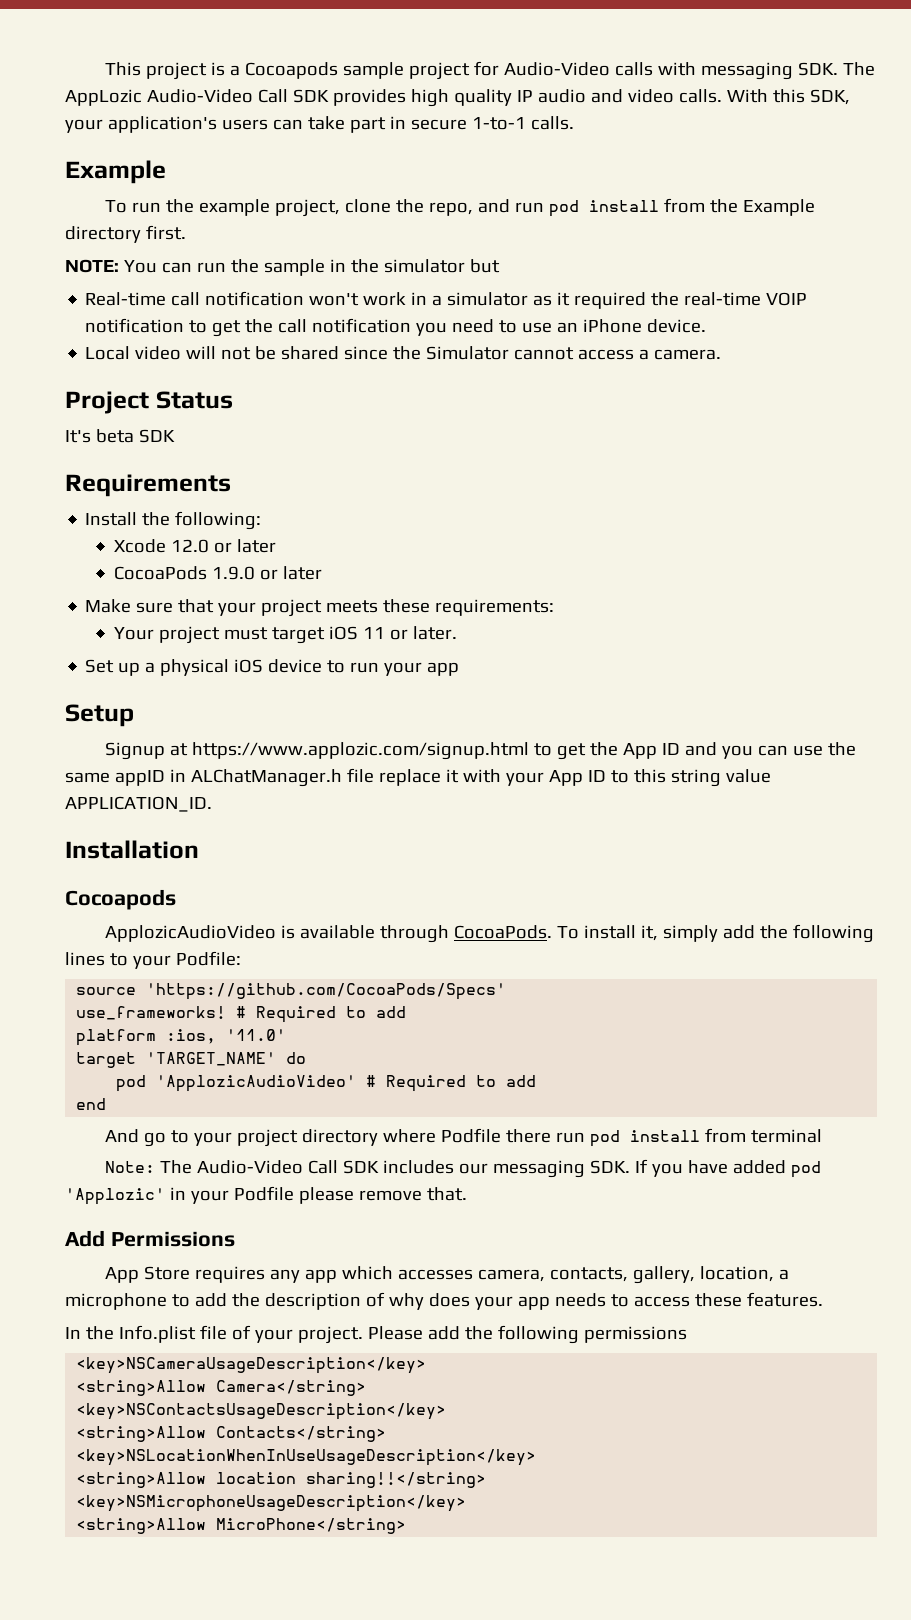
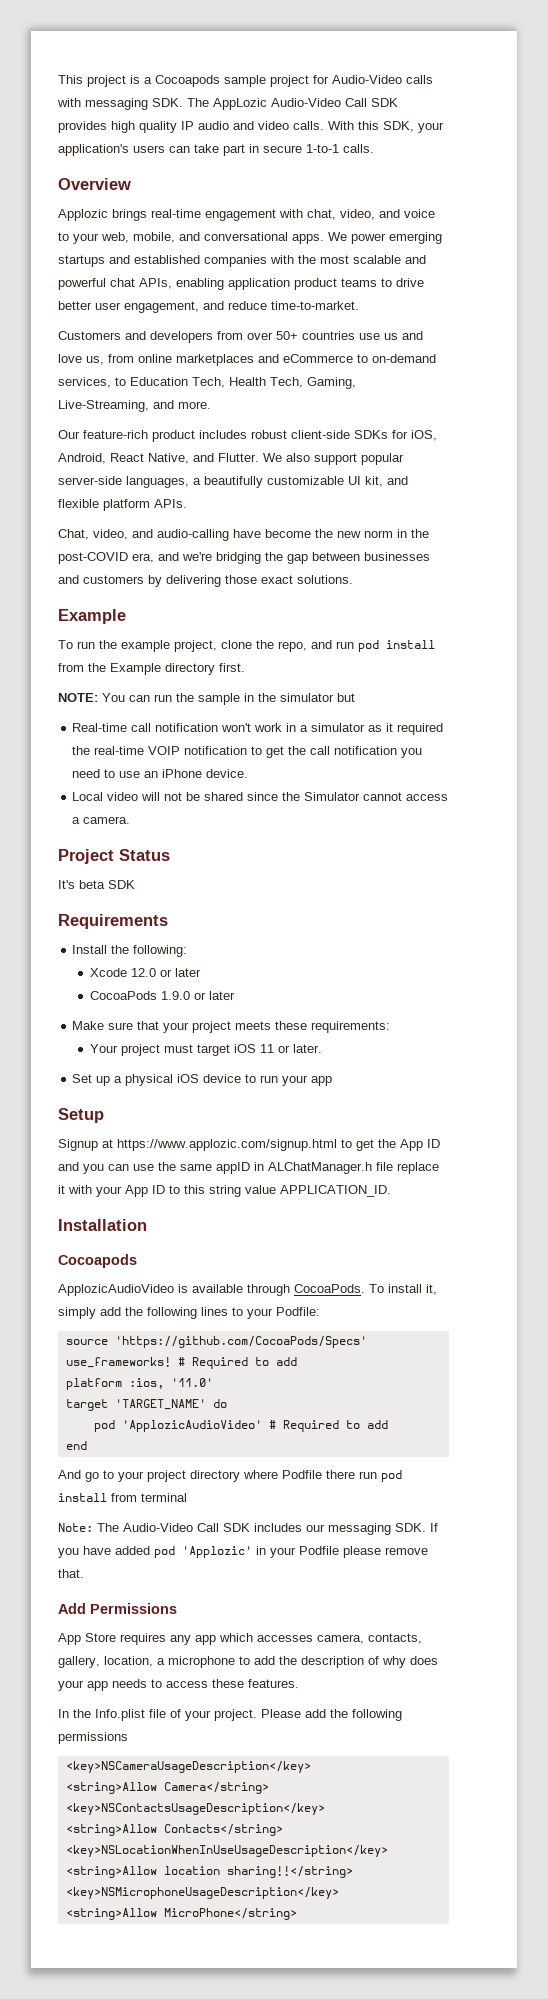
+ Overview
+ Applozic brings real-time engagement with chat, video, and voice to your web, mobile, and conversational apps. We power emerging startups and established companies with the most scalable and powerful chat APIs, enabling application product teams to drive better user engagement, and reduce time-to-market.
+ Customers and developers from over 50+ countries use us and love us, from online marketplaces and eCommerce to on-demand services, to Education Tech, Health Tech, Gaming, Live-Streaming, and more.
+ Our feature-rich product includes robust client-side SDKs for iOS, Android, React Native, and Flutter. We also support popular server-side languages, a beautifully customizable UI kit, and flexible platform APIs.
+ Chat, video, and audio-calling have become the new norm in the post-COVID era, and we're bridging the gap between businesses and customers by delivering those exact solutions.

